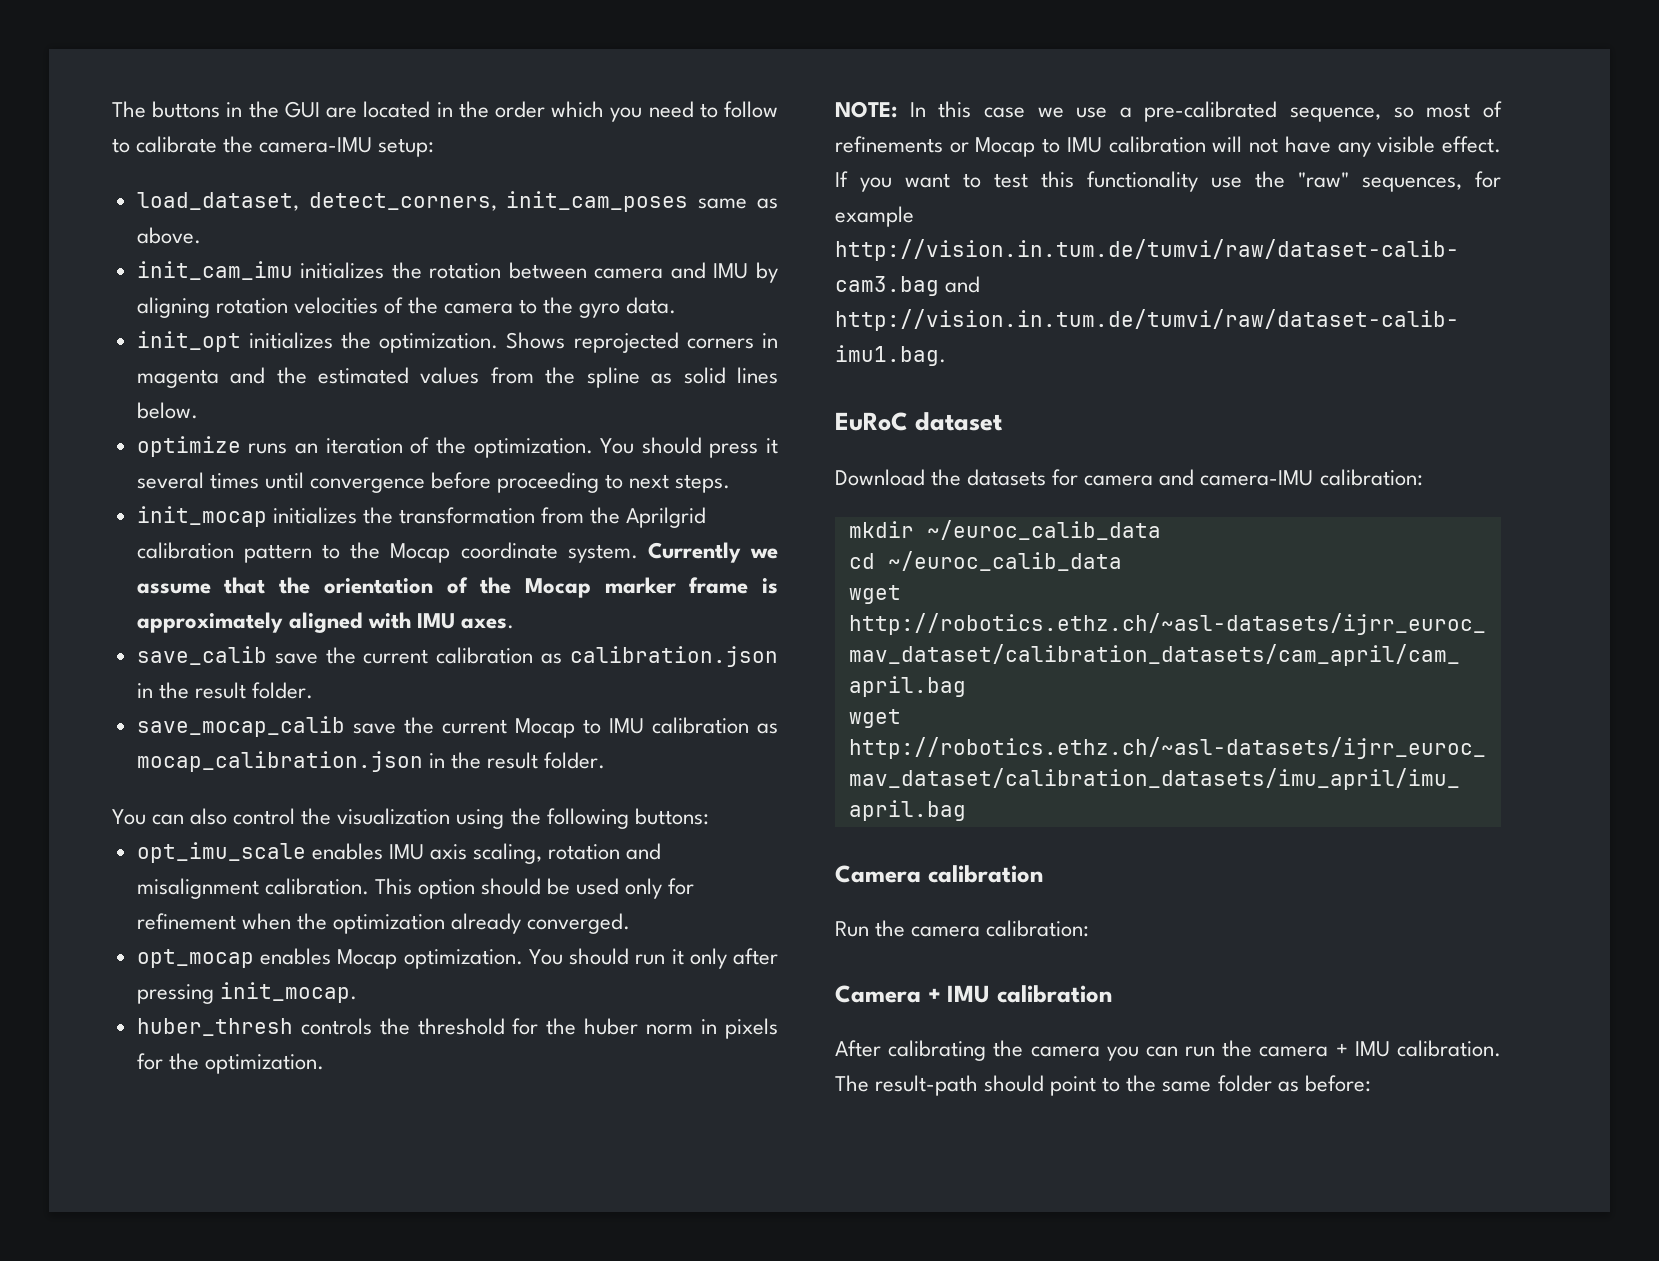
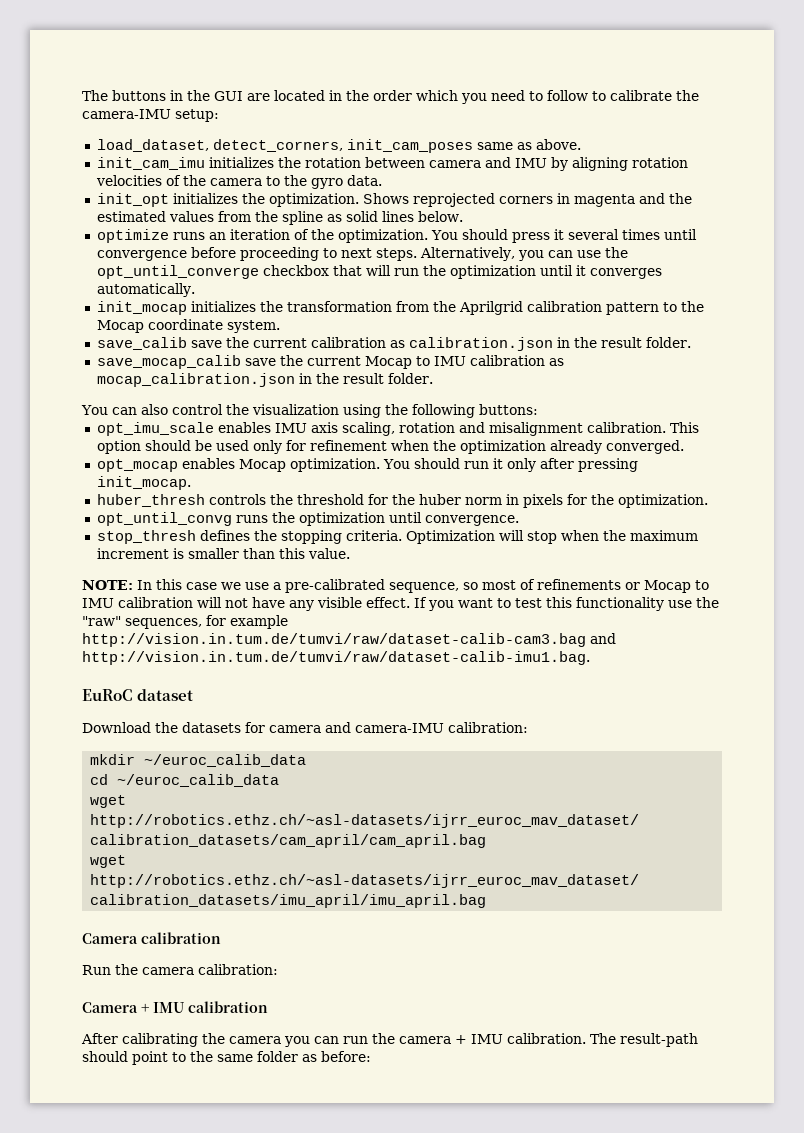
+ Alternatively, you can use the opt_until_converge checkbox that will run the optimization until it converges automatically.
- Currently we assume that the orientation of the Mocap marker frame is approximately aligned with IMU axes.
+ opt_until_convg runs the optimization until convergence.
+ stop_thresh defines the stopping criteria. Optimization will stop when the maximum increment is smaller than this value.

